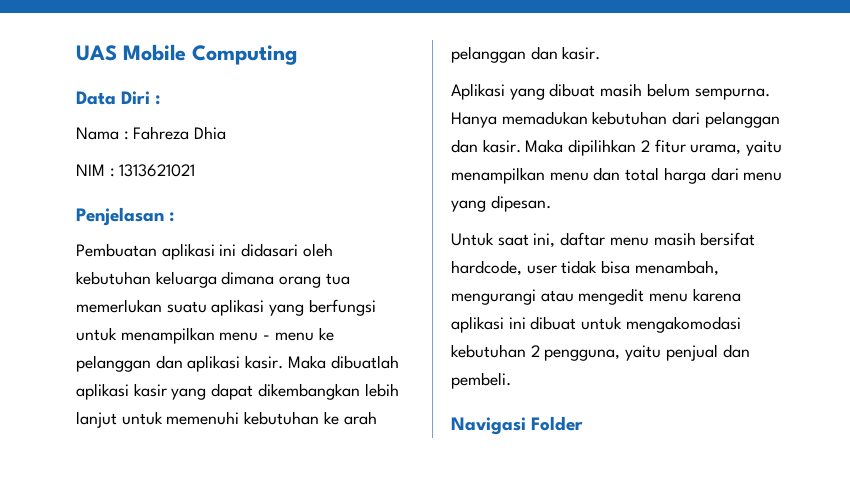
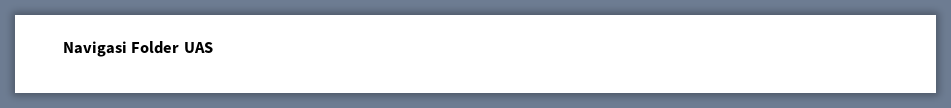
- UAS Mobile Computing
- Data Diri :
- Nama : Fahreza Dhia
- NIM : 1313621021
- Penjelasan :
- Pembuatan aplikasi ini didasari oleh kebutuhan keluarga dimana orang tua memerlukan suatu aplikasi yang berfungsi untuk menampilkan menu - menu ke pelanggan dan aplikasi kasir. Maka dibuatlah aplikasi kasir yang dapat dikembangkan lebih lanjut untuk memenuhi kebutuhan ke arah pelanggan dan kasir.
- Aplikasi yang dibuat masih belum sempurna. Hanya memadukan kebutuhan dari pelanggan dan kasir. Maka dipilihkan 2 fitur urama, yaitu menampilkan menu dan total harga dari menu yang dipesan.
- Untuk saat ini, daftar menu masih bersifat hardcode, user tidak bisa menambah, mengurangi atau mengedit menu karena aplikasi ini dibuat untuk mengakomodasi kebutuhan 2 pengguna, yaitu penjual dan pembeli.
- Navigasi Folder
+ Navigasi Folder UAS

